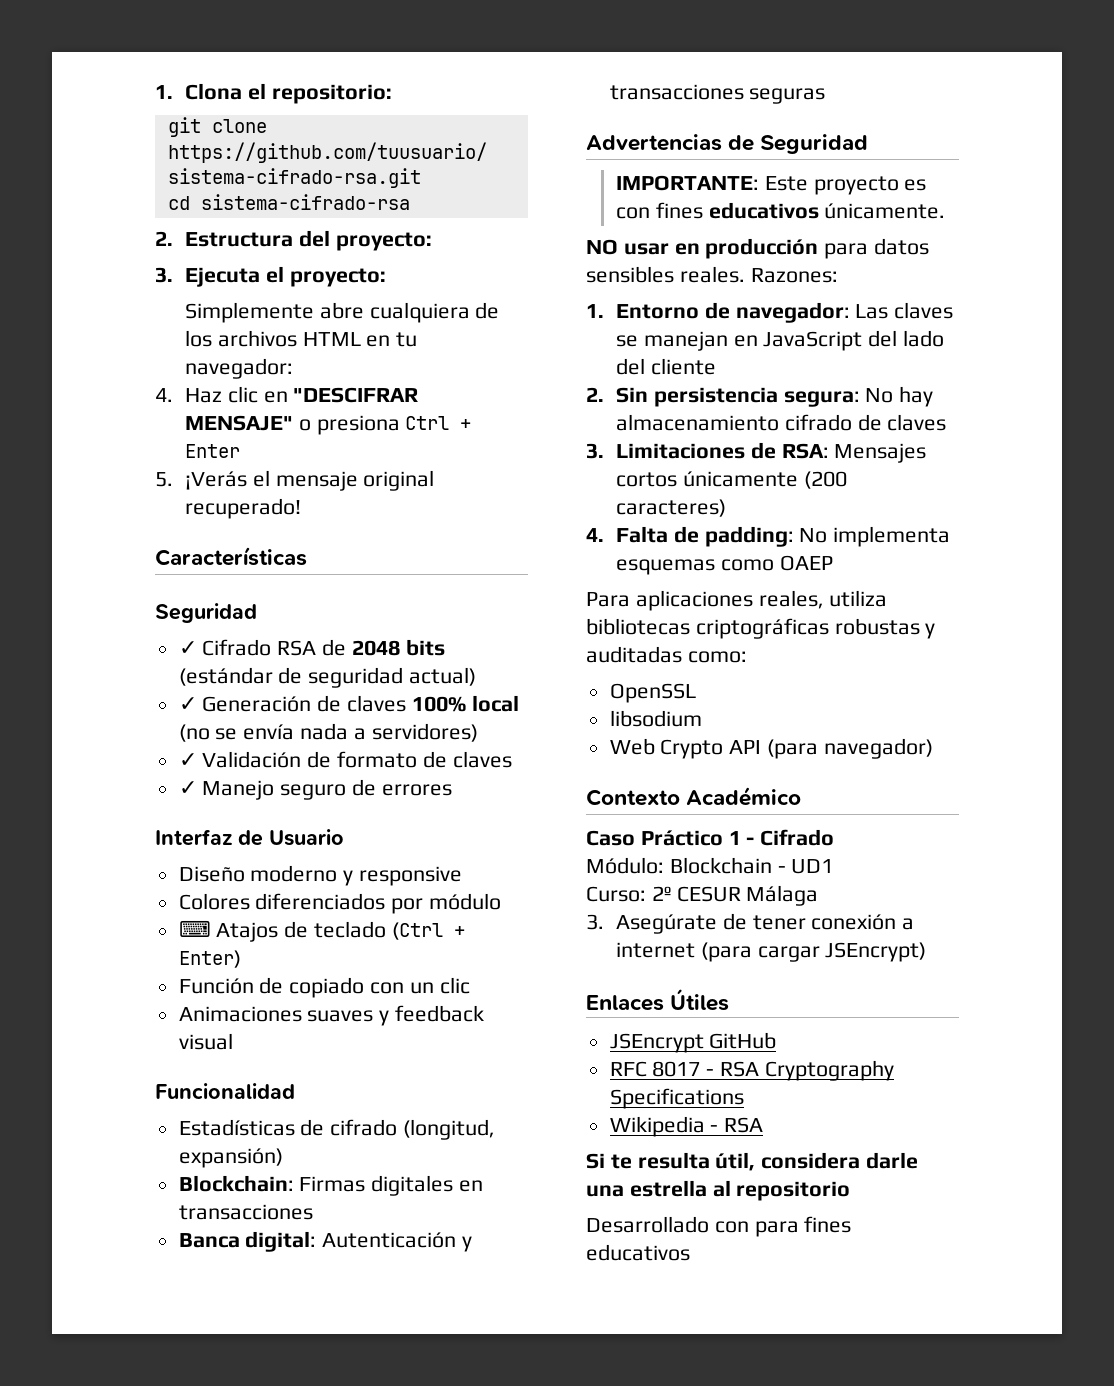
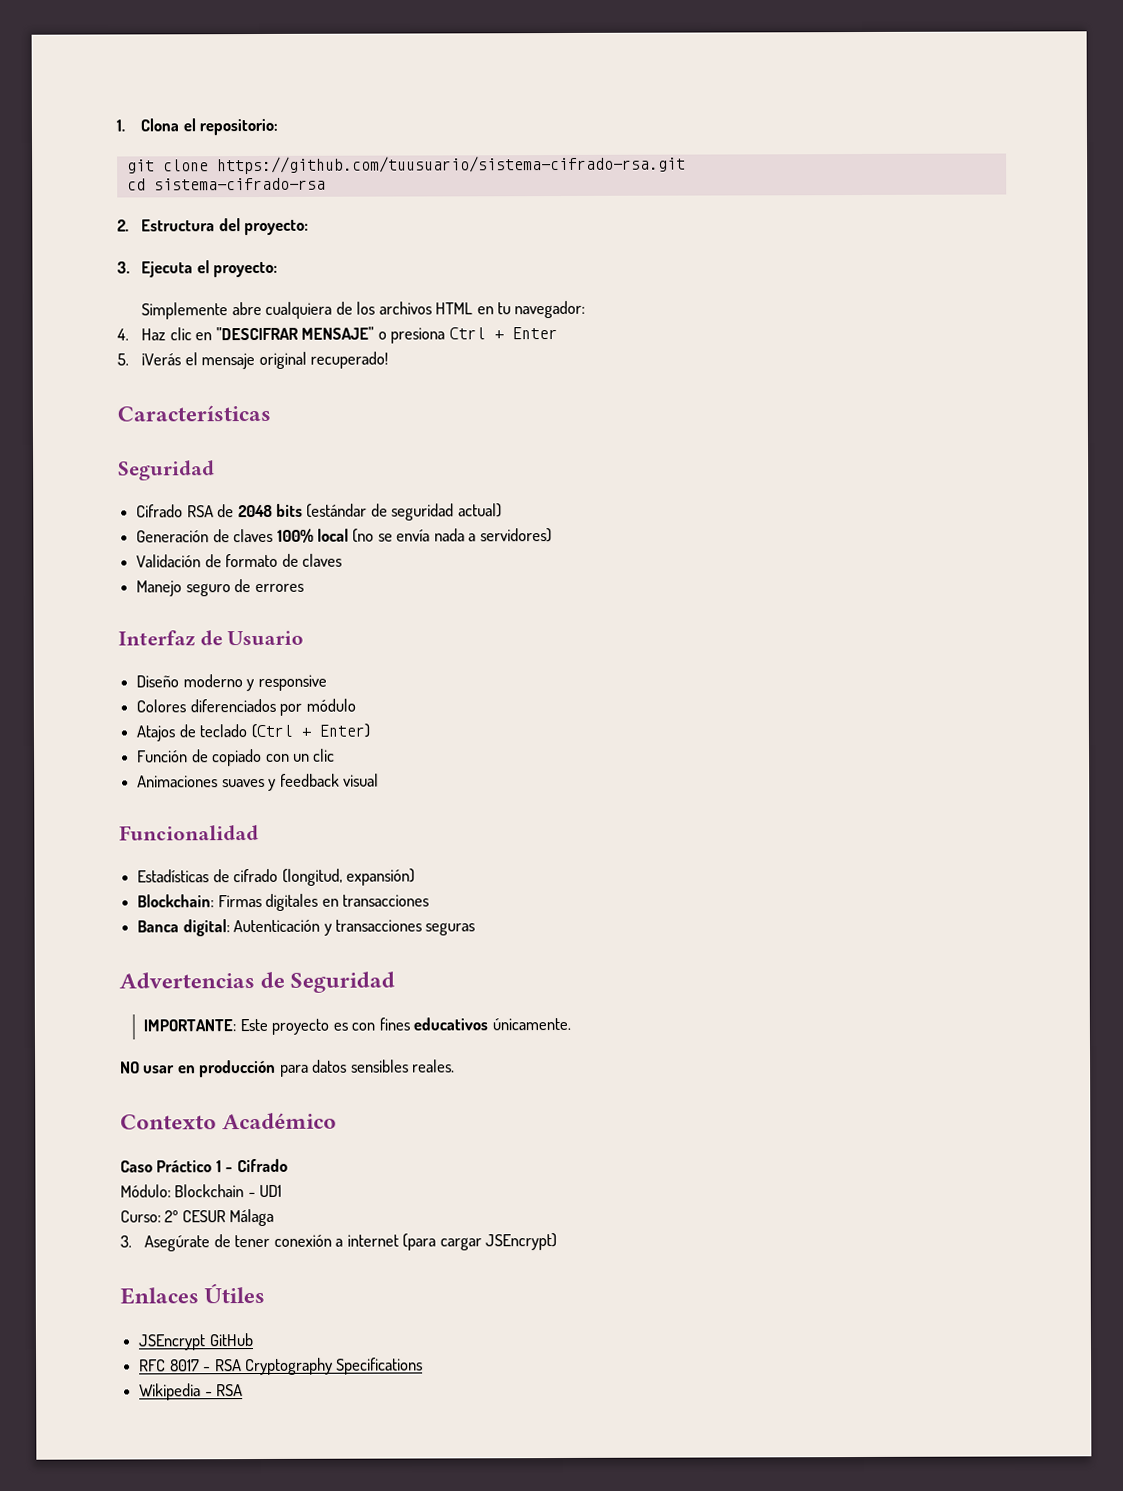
- ✓ Cifrado RSA de 2048 bits (estándar de seguridad actual)
+ Cifrado RSA de 2048 bits (estándar de seguridad actual)
- ✓ Generación de claves 100% local (no se envía nada a servidores)
+ Generación de claves 100% local (no se envía nada a servidores)
- ✓ Validación de formato de claves
+ Validación de formato de claves
- ✓ Manejo seguro de errores
+ Manejo seguro de errores
- ⌨ Atajos de teclado (Ctrl + Enter)
+ Atajos de teclado (Ctrl + Enter)
- Razones:
- 1. Entorno de navegador: Las claves se manejan en JavaScript del lado del cliente
- 2. Sin persistencia segura: No hay almacenamiento cifrado de claves
- 3. Limitaciones de RSA: Mensajes cortos únicamente (200 caracteres)
- 4. Falta de padding: No implementa esquemas como OAEP
- Para aplicaciones reales, utiliza bibliotecas criptográficas robustas y auditadas como:
- OpenSSL
- libsodium
- Web Crypto API (para navegador)
- Si te resulta útil, considera darle una estrella al repositorio
- Desarrollado con para fines educativos

